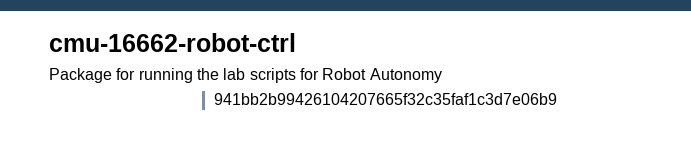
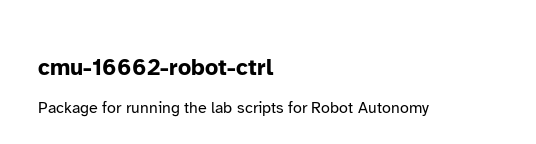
- 941bb2b99426104207665f32c35faf1c3d7e06b9

